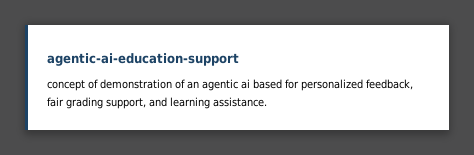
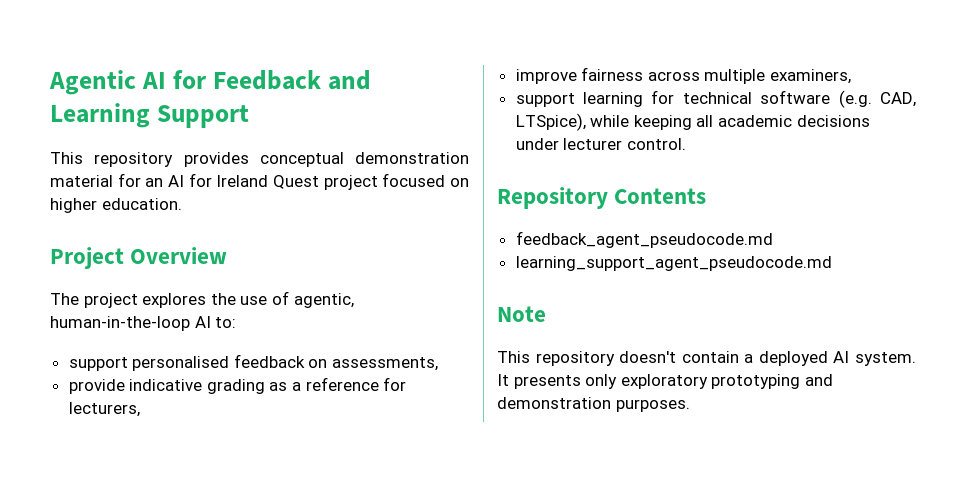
- agentic-ai-education-support
- concept of demonstration of an agentic ai based for personalized feedback, fair grading support, and learning assistance.
+ Agentic AI for Feedback and Learning Support
+ This repository provides conceptual demonstration material for an AI for Ireland Quest project focused on higher education.
+ Project Overview
+ The project explores the use of agentic, human-in-the-loop AI to:
+ support personalised feedback on assessments,
+ provide indicative grading as a reference for lecturers,
+ improve fairness across multiple examiners,
+ support learning for technical software (e.g. CAD, LTSpice), while keeping all academic decisions under lecturer control.
+ Repository Contents
+ feedback_agent_pseudocode.md
+ learning_support_agent_pseudocode.md
+ Note
+ This repository doesn't contain a deployed AI system. It presents only exploratory prototyping and demonstration purposes.

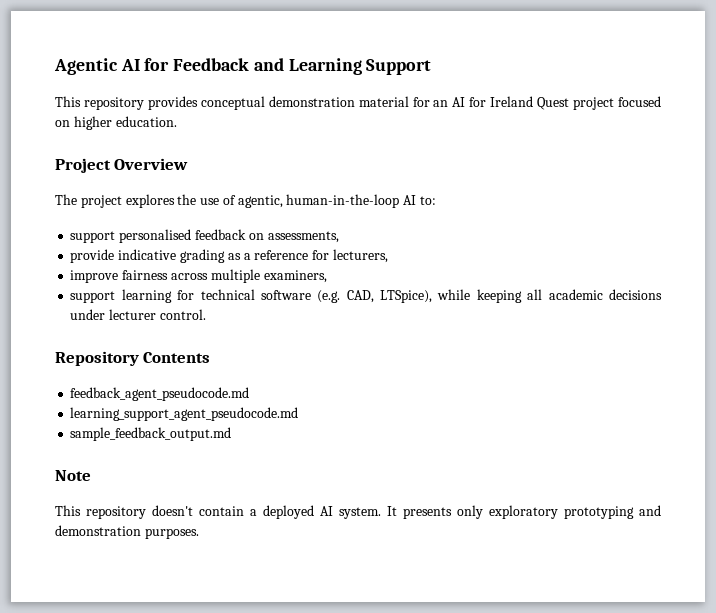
+ sample_feedback_output.md

